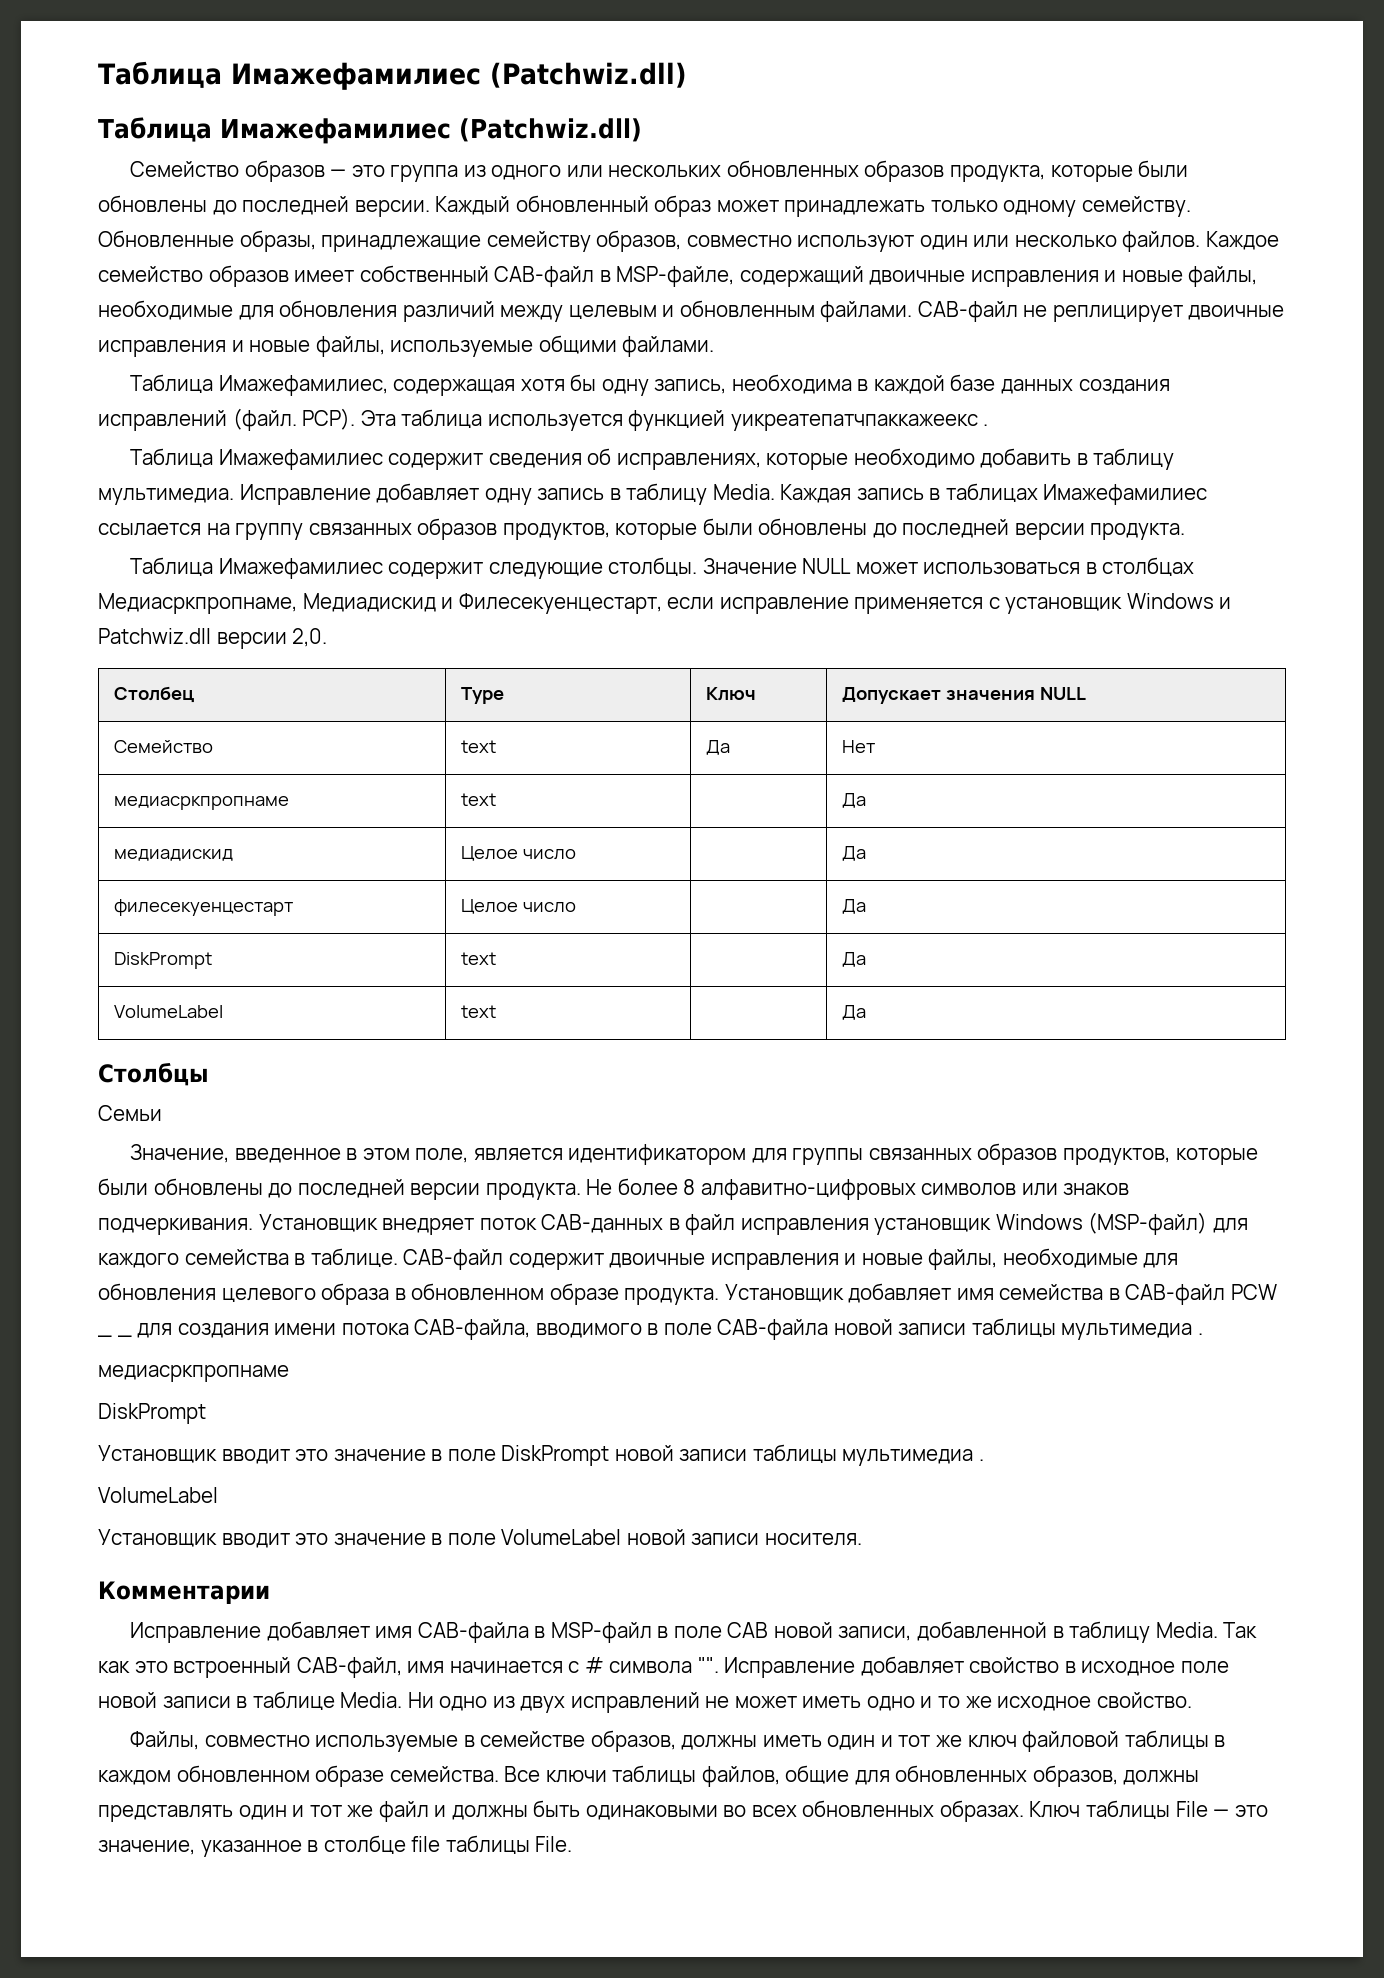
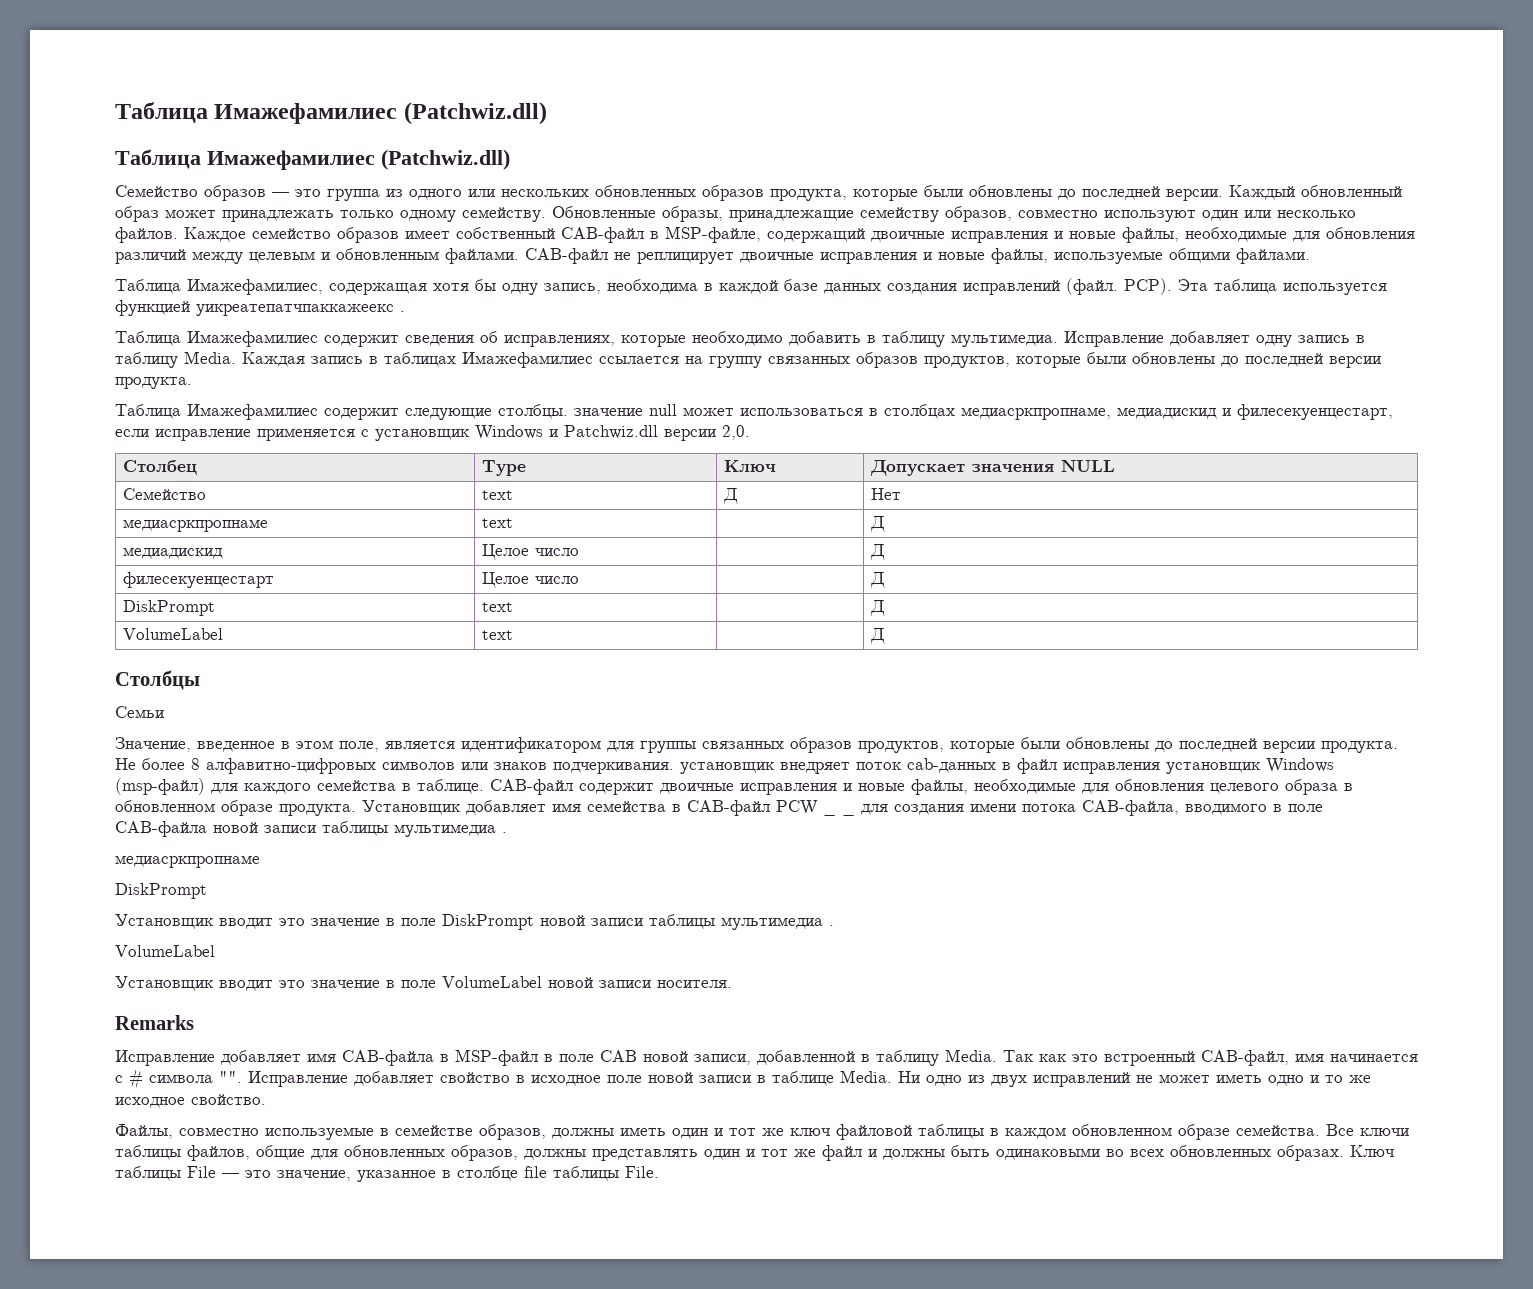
- Таблица Имажефамилиес содержит следующие столбцы. Значение NULL может использоваться в столбцах Медиасркпропнаме, Медиадискид и Филесекуенцестарт, если исправление применяется с установщик Windows и Patchwiz.dll версии 2,0.
+ Таблица Имажефамилиес содержит следующие столбцы. значение null может использоваться в столбцах медиасркпропнаме, медиадискид и филесекуенцестарт, если исправление применяется с установщик Windows и Patchwiz.dll версии 2,0.
- Семейство | text | Да | Нет
+ Семейство | text | Д | Нет
- медиасркпропнаме | text | | Да
+ медиасркпропнаме | text | | Д
- медиадискид | Целое число | | Да
+ медиадискид | Целое число | | Д
- филесекуенцестарт | Целое число | | Да
+ филесекуенцестарт | Целое число | | Д
- DiskPrompt | text | | Да
+ DiskPrompt | text | | Д
- VolumeLabel | text | | Да
+ VolumeLabel | text | | Д
- Не более 8 алфавитно-цифровых символов или знаков подчеркивания. Установщик внедряет поток CAB-данных в файл исправления установщик Windows (MSP-файл) для каждого семейства в таблице.
+ Не более 8 алфавитно-цифровых символов или знаков подчеркивания. установщик внедряет поток cab-данных в файл исправления установщик Windows (msp-файл) для каждого семейства в таблице.
- Комментарии
+ Remarks

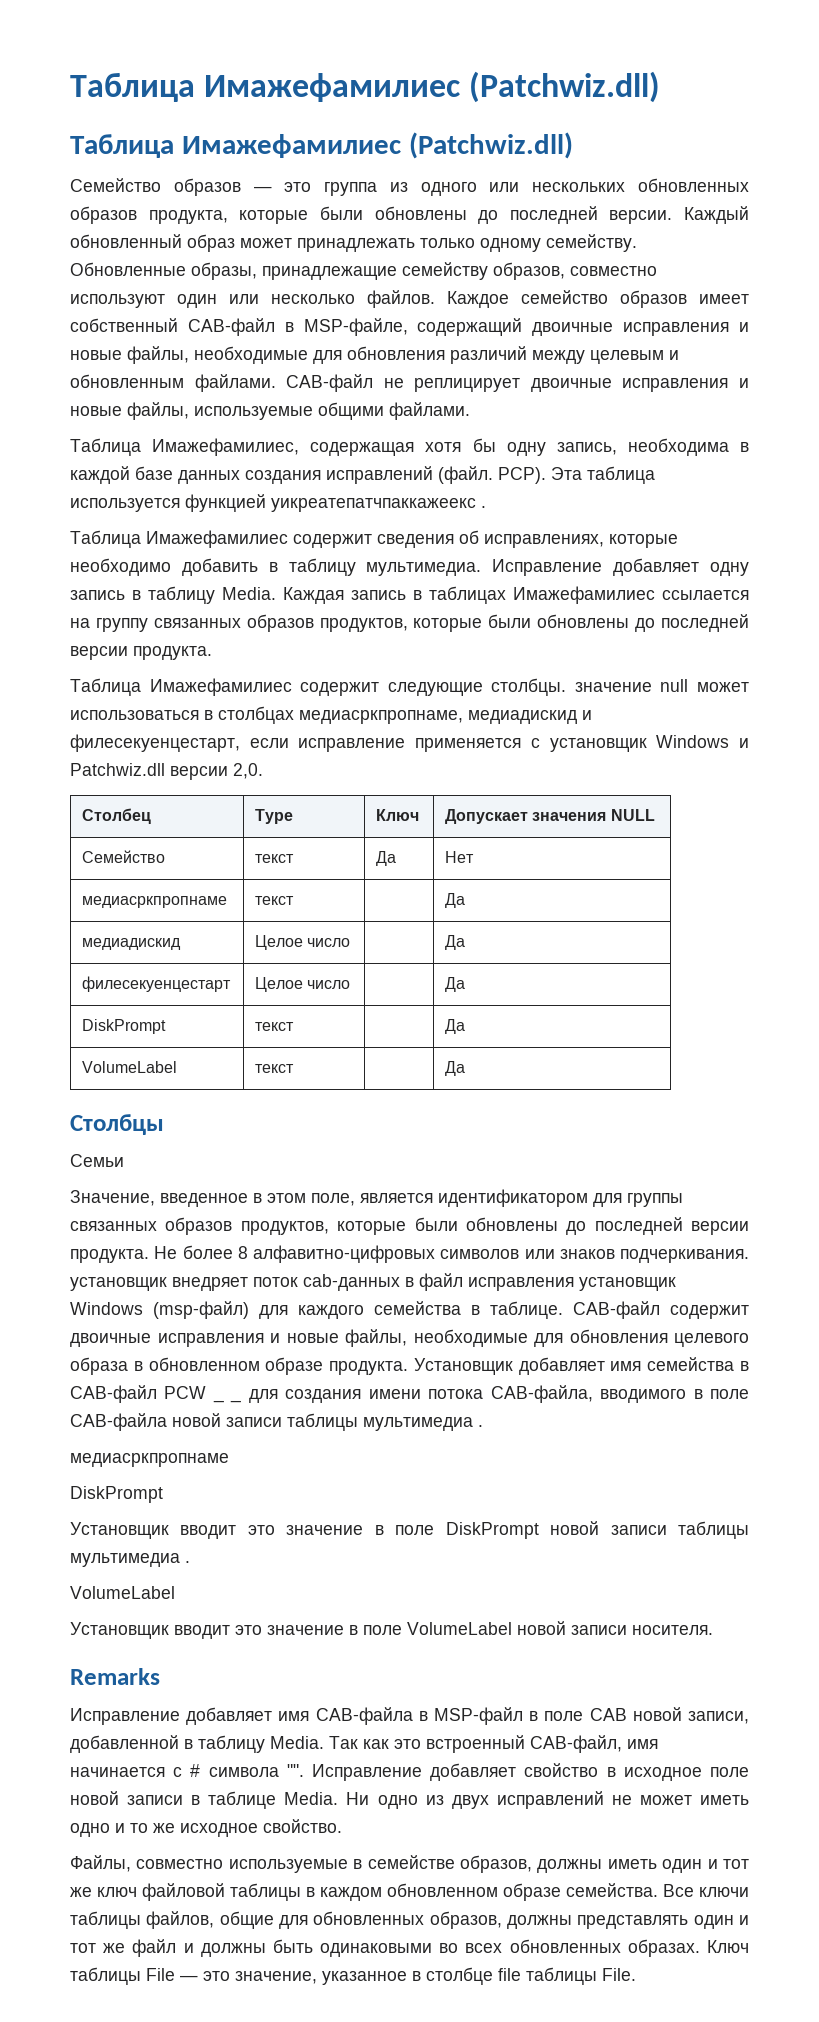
- Семейство | text | Д | Нет
+ Семейство | текст | Да | Нет
- медиасркпропнаме | text | | Д
+ медиасркпропнаме | текст | | Да
- медиадискид | Целое число | | Д
+ медиадискид | Целое число | | Да
- филесекуенцестарт | Целое число | | Д
+ филесекуенцестарт | Целое число | | Да
- DiskPrompt | text | | Д
+ DiskPrompt | текст | | Да
- VolumeLabel | text | | Д
+ VolumeLabel | текст | | Да

